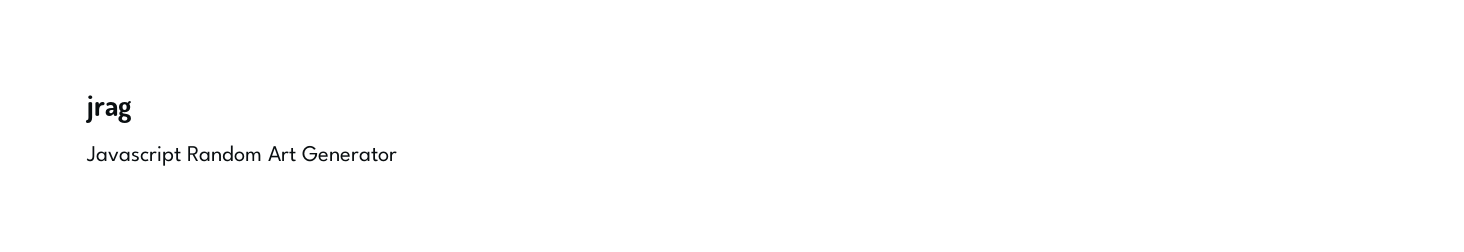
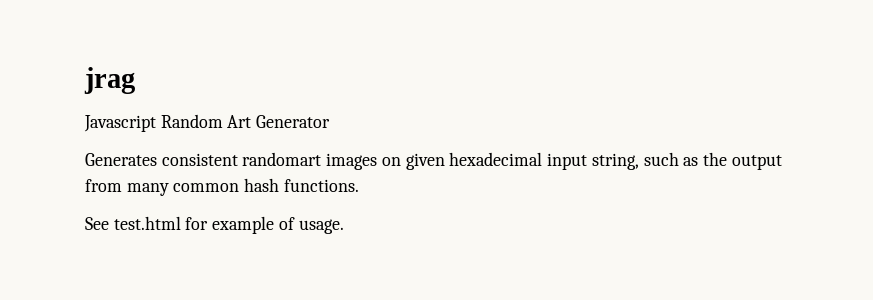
+ Generates consistent randomart images on given hexadecimal input string, such as the output from many common hash functions.
+ See test.html for example of usage.

